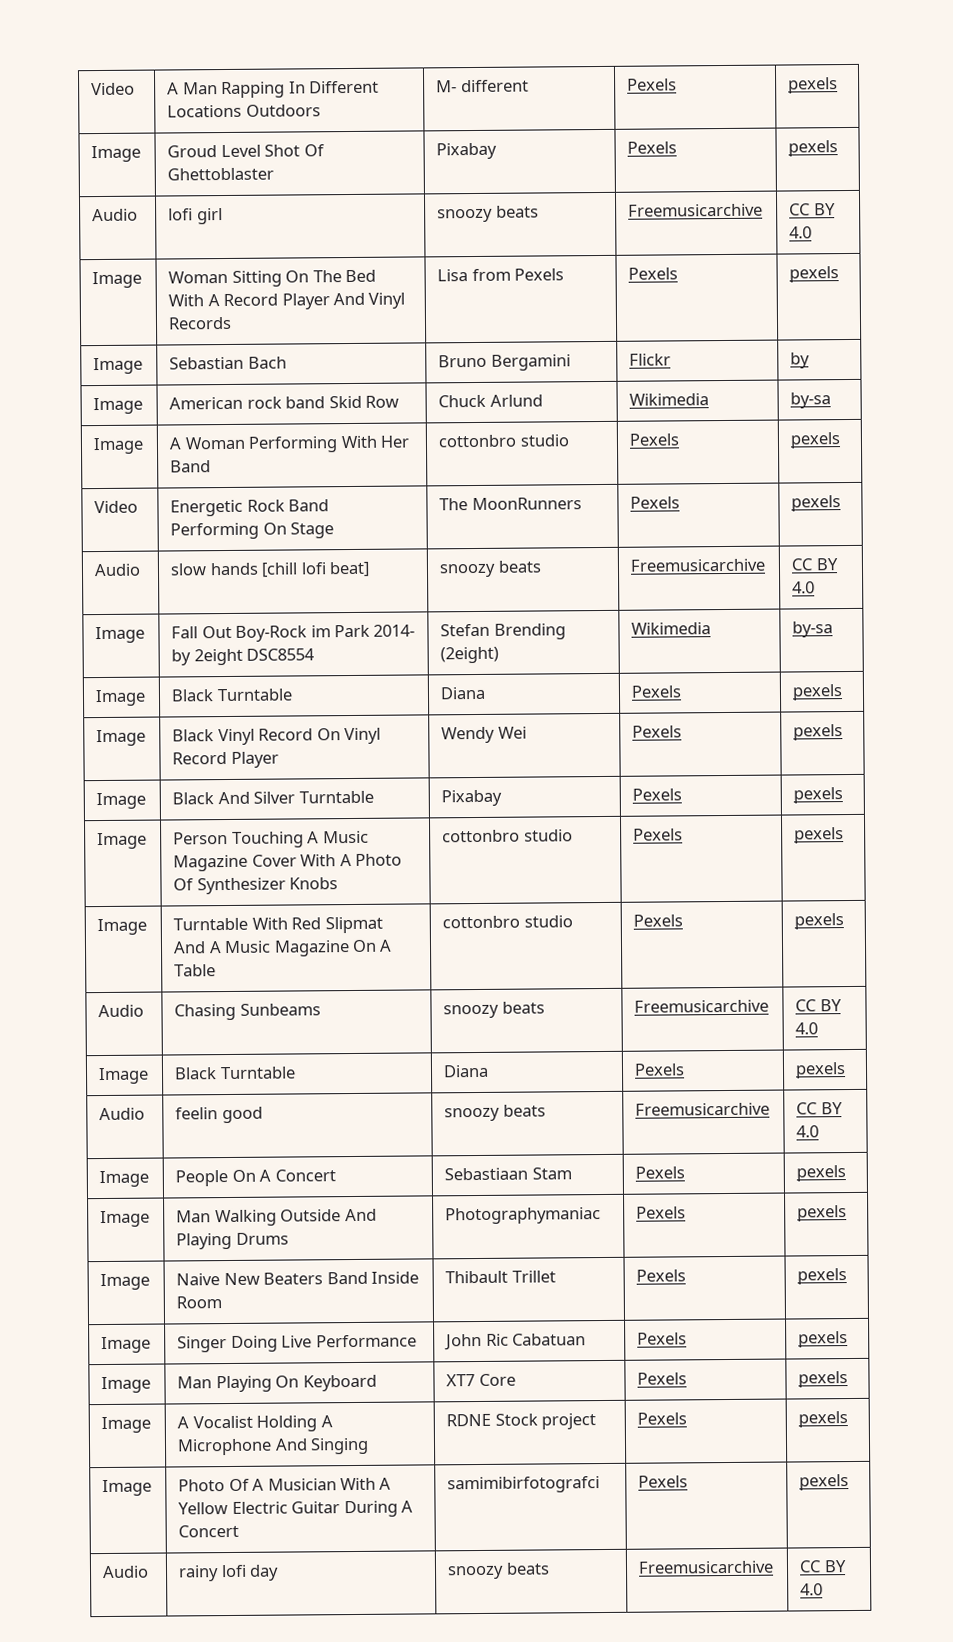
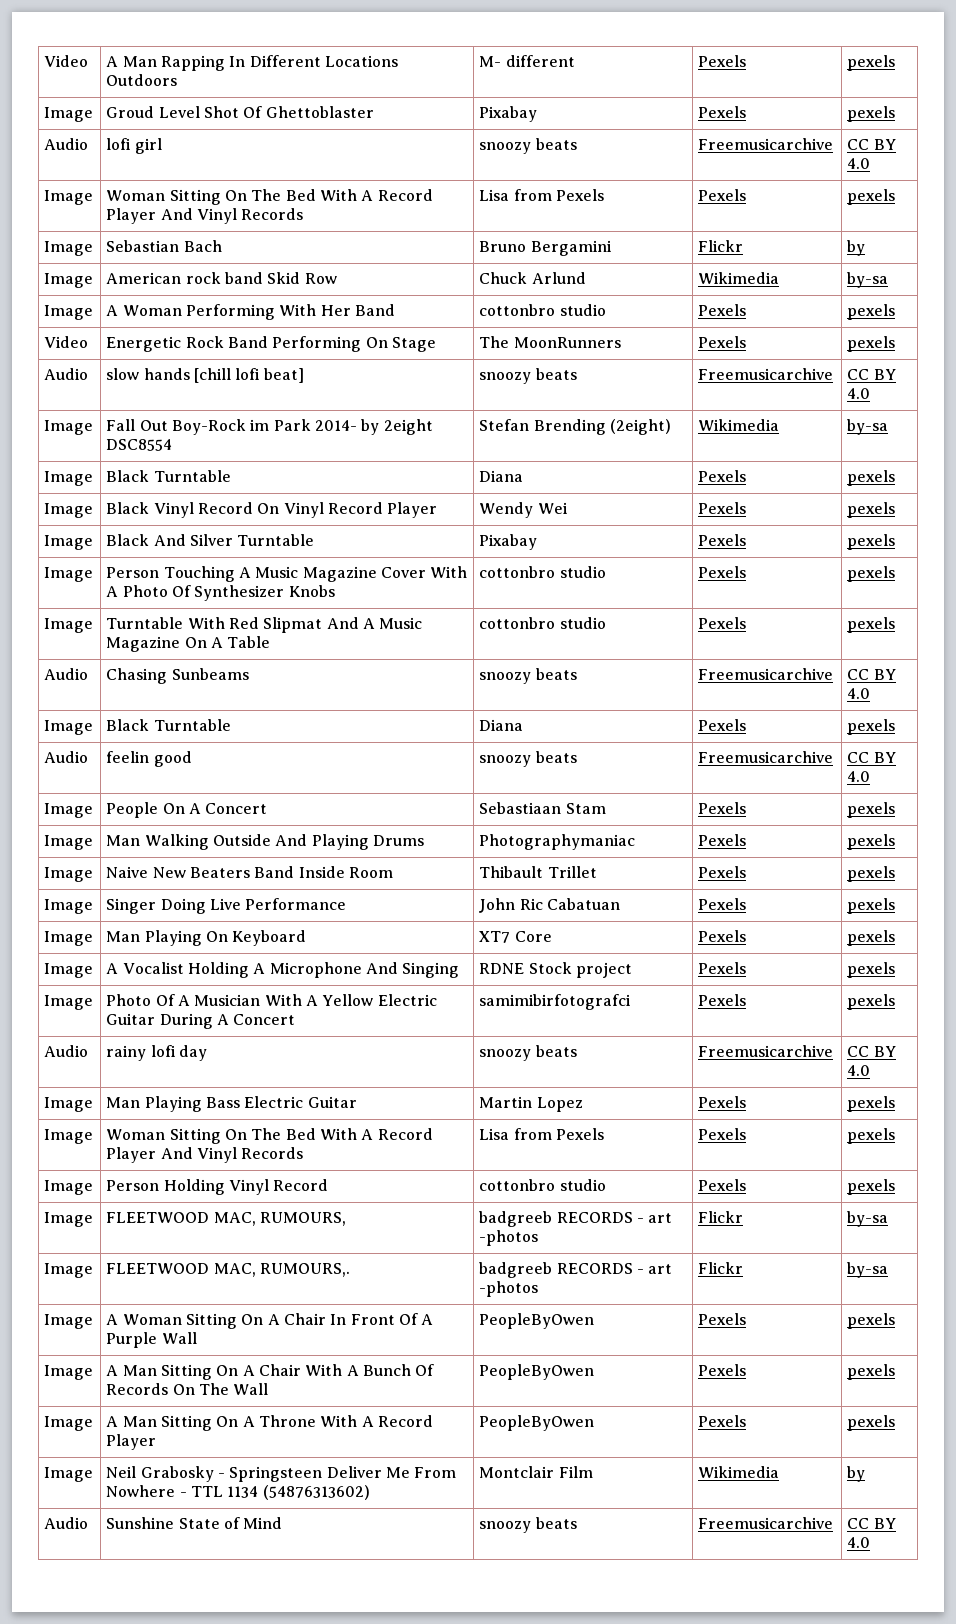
+ Image | Man Playing Bass Electric Guitar | Martin Lopez | Pexels | pexels
+ Image | Woman Sitting On The Bed With A Record Player And Vinyl Records | Lisa from Pexels | Pexels | pexels
+ Image | Person Holding Vinyl Record | cottonbro studio | Pexels | pexels
+ Image | FLEETWOOD MAC, RUMOURS, | badgreeb RECORDS - art -photos | Flickr | by-sa
+ Image | FLEETWOOD MAC, RUMOURS,. | badgreeb RECORDS - art -photos | Flickr | by-sa
+ Image | A Woman Sitting On A Chair In Front Of A Purple Wall | PeopleByOwen | Pexels | pexels
+ Image | A Man Sitting On A Chair With A Bunch Of Records On The Wall | PeopleByOwen | Pexels | pexels
+ Image | A Man Sitting On A Throne With A Record Player | PeopleByOwen | Pexels | pexels
+ Image | Neil Grabosky - Springsteen Deliver Me From Nowhere - TTL 1134 (54876313602) | Montclair Film | Wikimedia | by
+ Audio | Sunshine State of Mind | snoozy beats | Freemusicarchive | CC BY 4.0

